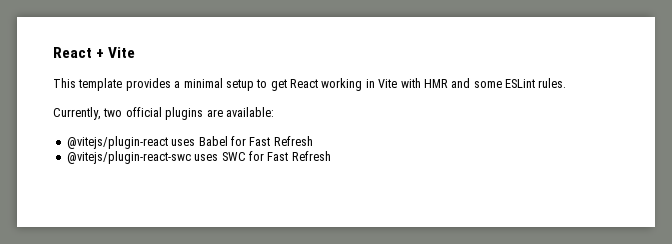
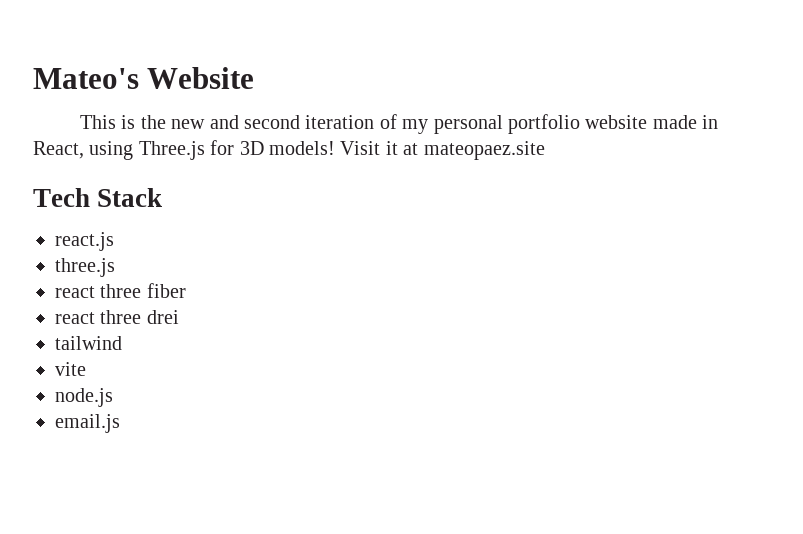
- React + Vite
- This template provides a minimal setup to get React working in Vite with HMR and some ESLint rules.
- Currently, two official plugins are available:
- @vitejs/plugin-react uses Babel for Fast Refresh
- @vitejs/plugin-react-swc uses SWC for Fast Refresh
+ Mateo's Website
+ This is the new and second iteration of my personal portfolio website made in React, using Three.js for 3D models! Visit it at mateopaez.site
+ Tech Stack
+ react.js
+ three.js
+ react three fiber
+ react three drei
+ tailwind
+ vite
+ node.js
+ email.js

